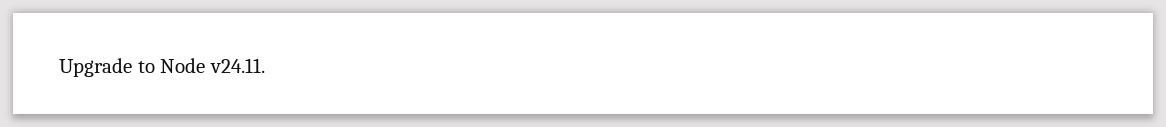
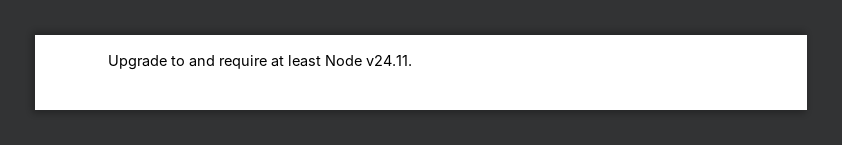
- Upgrade to Node v24.11.
+ Upgrade to and require at least Node v24.11.

